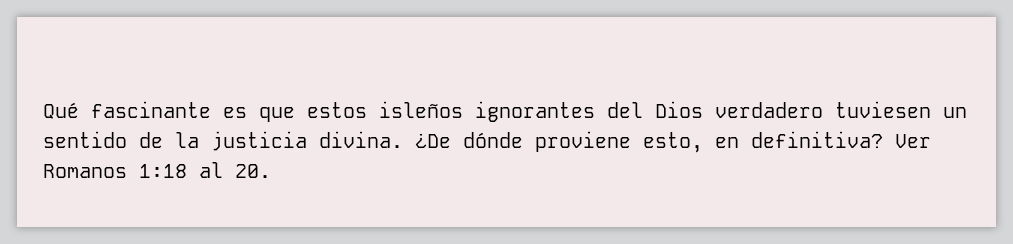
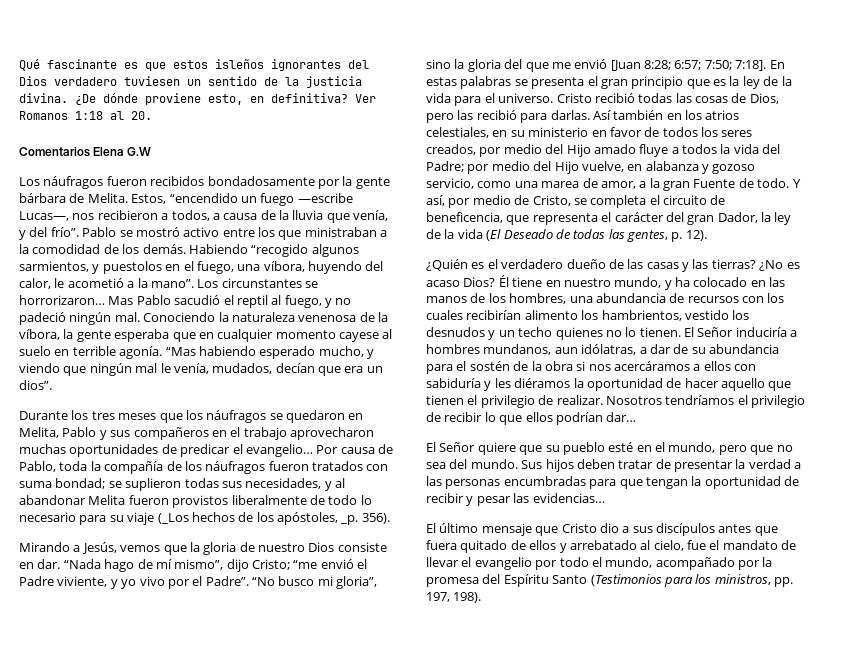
+ Comentarios Elena G.W
+ Los náufragos fueron recibidos bondadosamente por la gente bárbara de Melita. Estos, “encendido un fuego —escribe Lucas—, nos recibieron a todos, a causa de la lluvia que venía, y del frío”. Pablo se mostró activo entre los que ministraban a la comodidad de los demás. Habiendo “recogido algunos sarmientos, y puestolos en el fuego, una víbora, huyendo del calor, le acometió a la mano”. Los circunstantes se horrorizaron… Mas Pablo sacudió el reptil al fuego, y no padeció ningún mal. Conociendo la naturaleza venenosa de la víbora, la gente esperaba que en cualquier momento cayese al suelo en terrible agonía. “Mas habiendo esperado mucho, y viendo que ningún mal le venía, mudados, decían que era un dios”.
+ Durante los tres meses que los náufragos se quedaron en Melita, Pablo y sus compañeros en el trabajo aprovecharon muchas oportunidades de predicar el evangelio… Por causa de Pablo, toda la compañía de los náufragos fueron tratados con suma bondad; se suplieron todas sus necesidades, y al abandonar Melita fueron provistos liberalmente de todo lo necesario para su viaje (_Los hechos de los apóstoles, _p. 356).
+ Mirando a Jesús, vemos que la gloria de nuestro Dios consiste en dar. “Nada hago de mí mismo”, dijo Cristo; “me envió el Padre viviente, y yo vivo por el Padre”. “No busco mi gloria”, sino la gloria del que me envió [Juan 8:28; 6:57; 7:50; 7:18]. En estas palabras se presenta el gran principio que es la ley de la vida para el universo. Cristo recibió todas las cosas de Dios, pero las recibió para darlas. Así también en los atrios celestiales, en su ministerio en favor de todos los seres creados, por medio del Hijo amado fluye a todos la vida del Padre; por medio del Hijo vuelve, en alabanza y gozoso servicio, como una marea de amor, a la gran Fuente de todo. Y así, por medio de Cristo, se completa el circuito de beneficencia, que representa el carácter del gran Dador, la ley de la vida (El Deseado de todas las gentes, p. 12).
+ ¿Quién es el verdadero dueño de las casas y las tierras? ¿No es acaso Dios? Él tiene en nuestro mundo, y ha colocado en las manos de los hombres, una abundancia de recursos con los cuales recibirían alimento los hambrientos, vestido los desnudos y un techo quienes no lo tienen. El Señor induciría a hombres mundanos, aun idólatras, a dar de su abundancia para el sostén de la obra si nos acercáramos a ellos con sabiduría y les diéramos la oportunidad de hacer aquello que tienen el privilegio de realizar. Nosotros tendríamos el privilegio de recibir lo que ellos podrían dar…
+ El Señor quiere que su pueblo esté en el mundo, pero que no sea del mundo. Sus hijos deben tratar de presentar la verdad a las personas encumbradas para que tengan la oportunidad de recibir y pesar las evidencias…
+ El último mensaje que Cristo dio a sus discípulos antes que fuera quitado de ellos y arrebatado al cielo, fue el mandato de llevar el evangelio por todo el mundo, acompañado por la promesa del Espíritu Santo (Testimonios para los ministros, pp. 197, 198).

